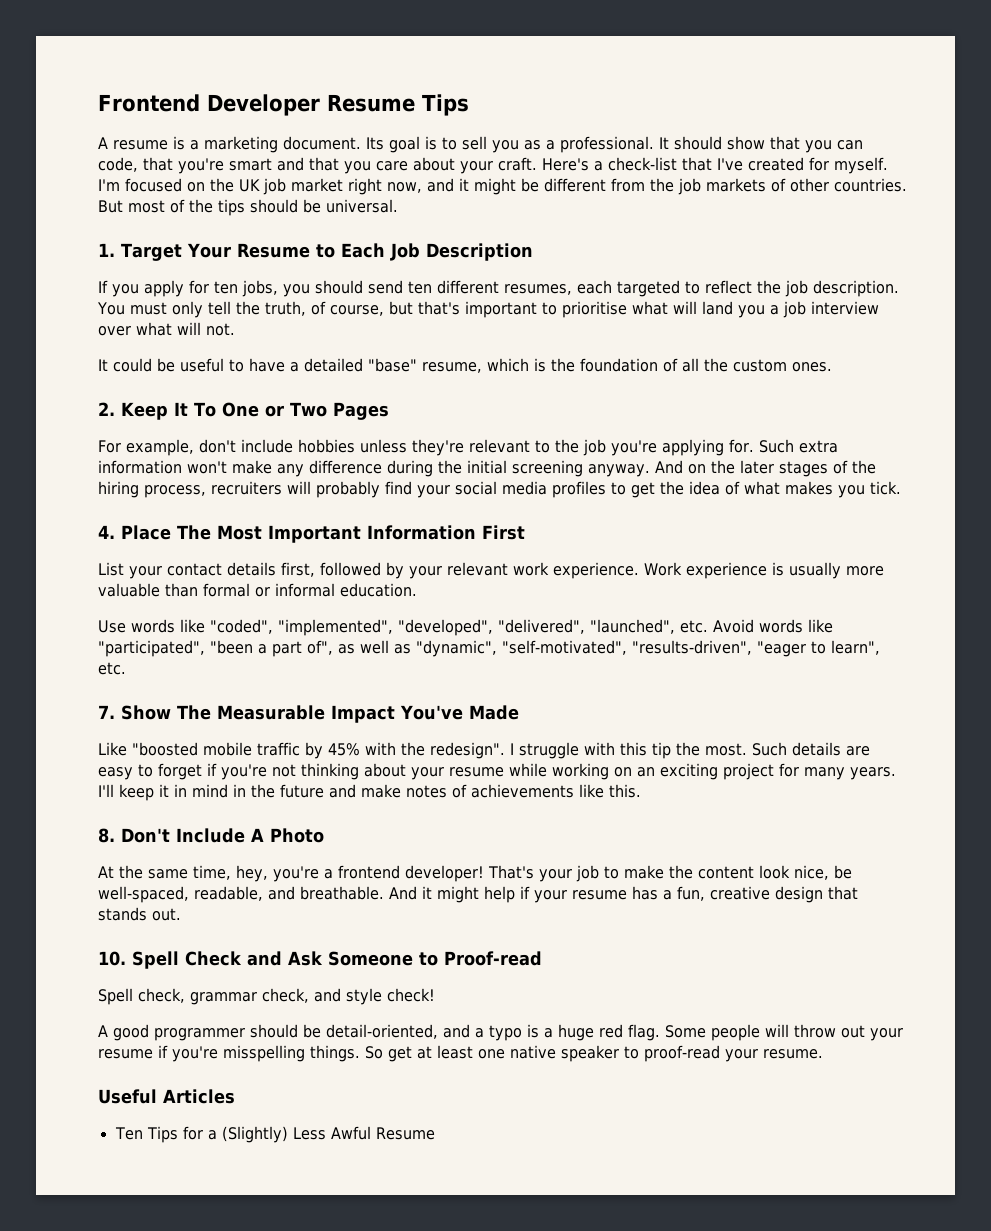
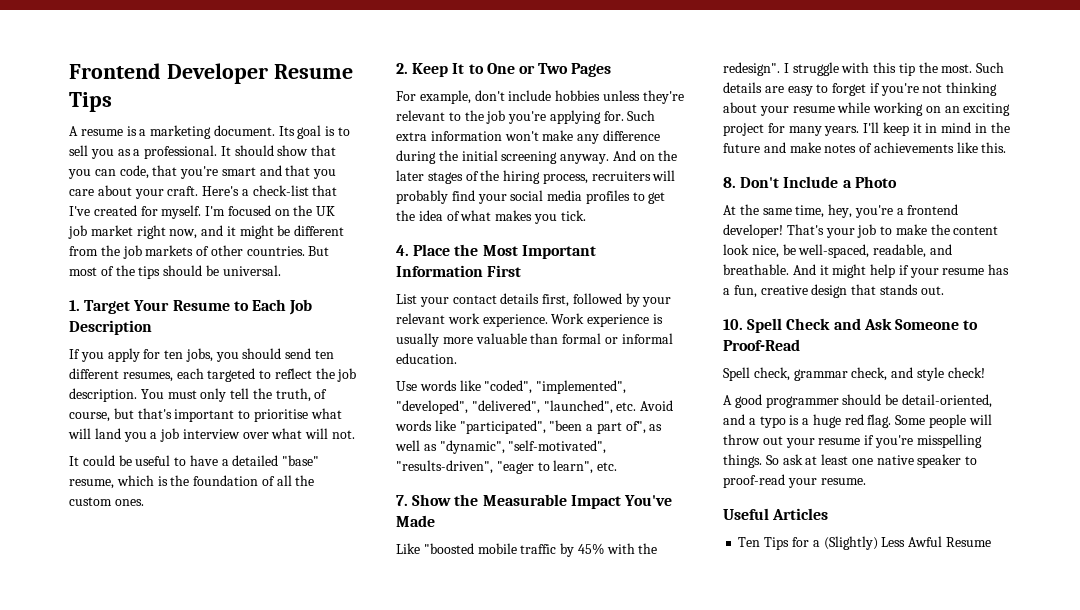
- 2. Keep It To One or Two Pages
+ 2. Keep It to One or Two Pages
- 4. Place The Most Important Information First
+ 4. Place the Most Important Information First
- 7. Show The Measurable Impact You've Made
+ 7. Show the Measurable Impact You've Made
- 8. Don't Include A Photo
+ 8. Don't Include a Photo
- 10. Spell Check and Ask Someone to Proof-read
+ 10. Spell Check and Ask Someone to Proof-Read
- So get at least one native speaker to proof-read your resume.
+ So ask at least one native speaker to proof-read your resume.

